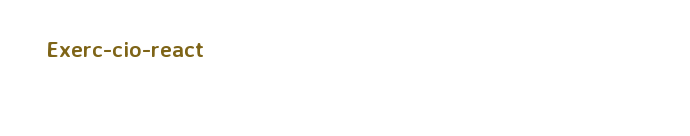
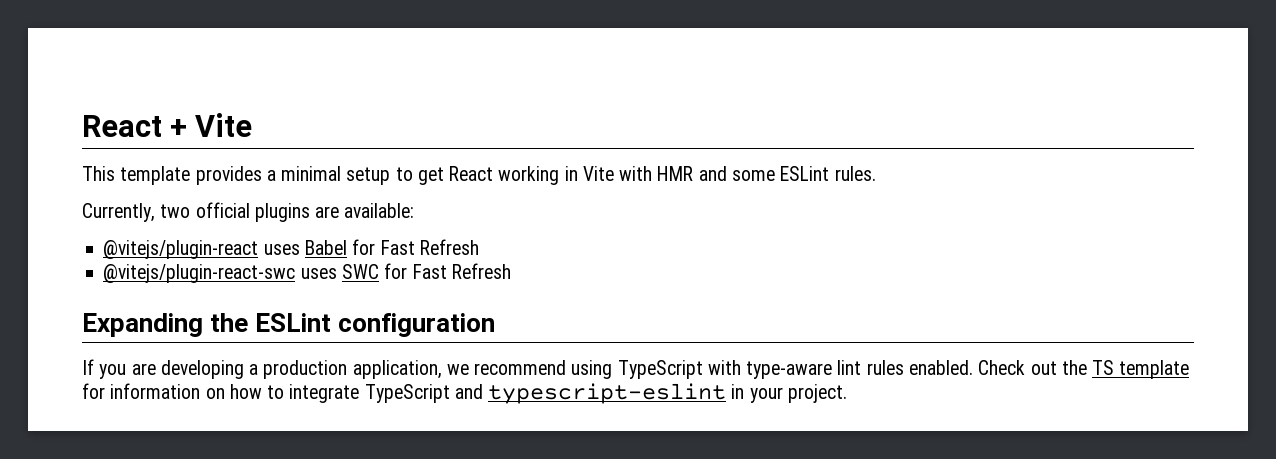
- Exerc-cio-react
+ React + Vite
+ This template provides a minimal setup to get React working in Vite with HMR and some ESLint rules.
+ Currently, two official plugins are available:
+ @vitejs/plugin-react uses Babel for Fast Refresh
+ @vitejs/plugin-react-swc uses SWC for Fast Refresh
+ Expanding the ESLint configuration
+ If you are developing a production application, we recommend using TypeScript with type-aware lint rules enabled. Check out the TS template for information on how to integrate TypeScript and typescript-eslint in your project.

